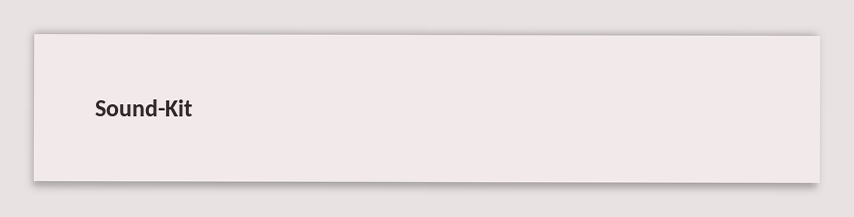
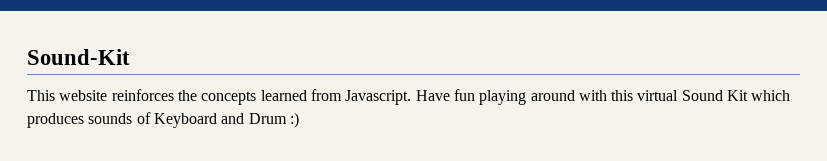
+ This website reinforces the concepts learned from Javascript. Have fun playing around with this virtual Sound Kit which produces sounds of Keyboard and Drum :)

